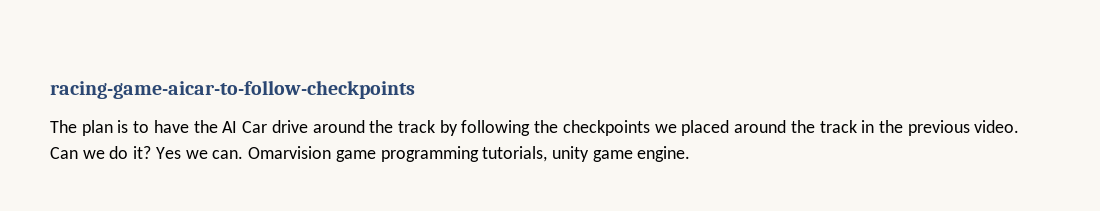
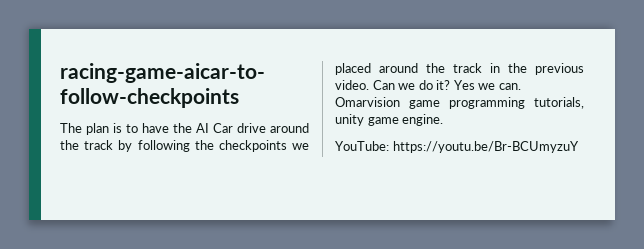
+ YouTube: https://youtu.be/Br-BCUmyzuY

